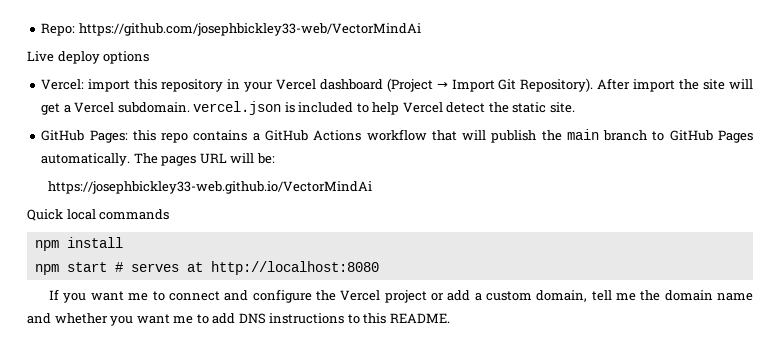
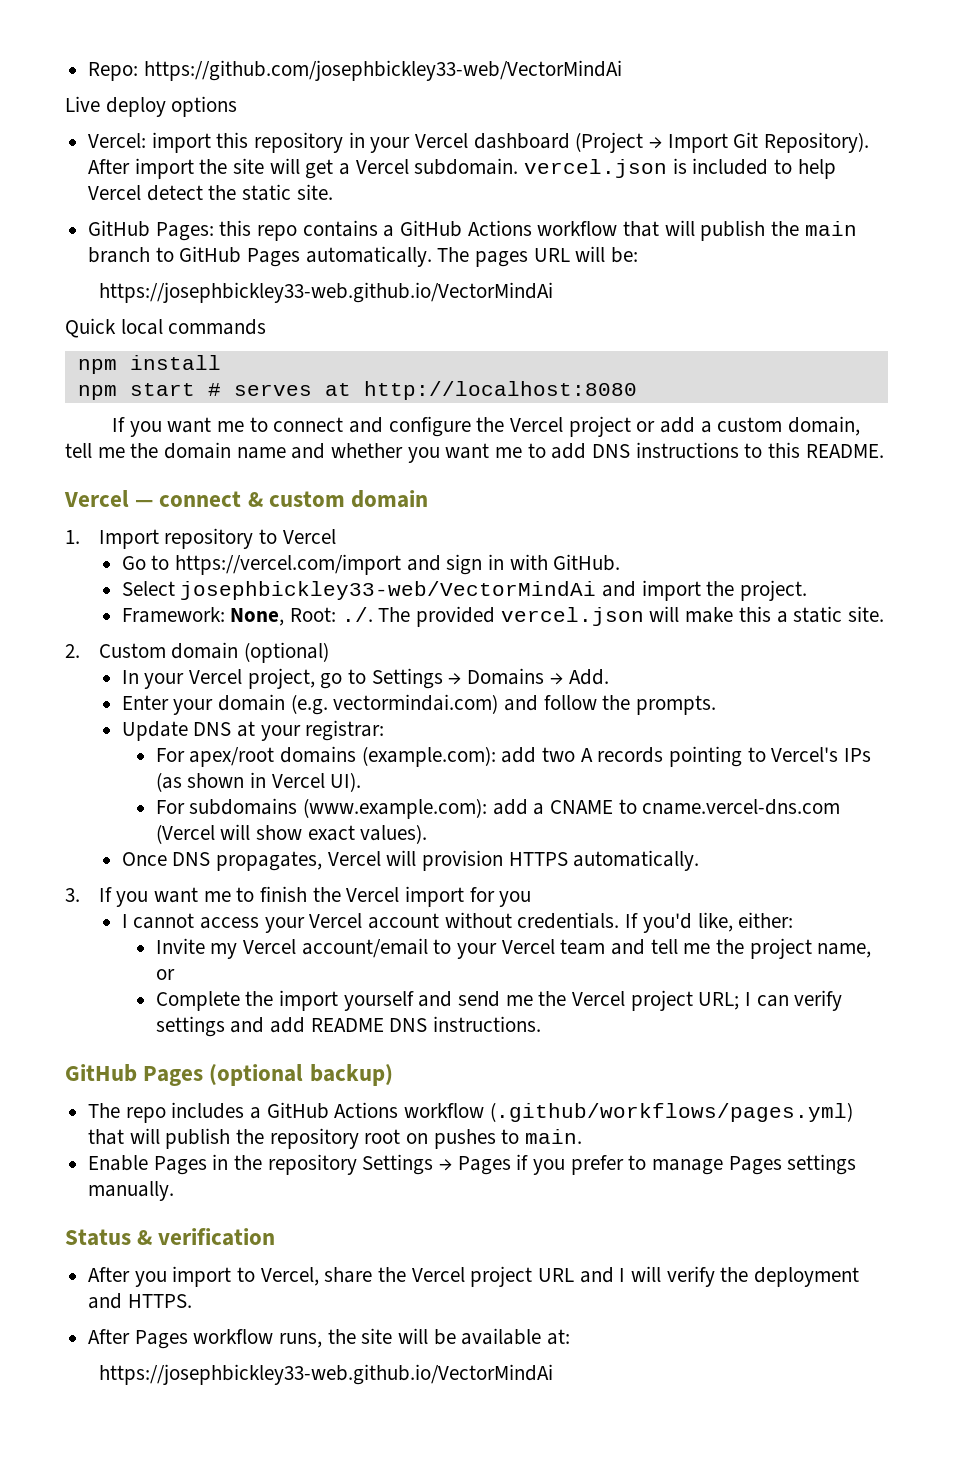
+ Vercel — connect & custom domain
+ 1. Import repository to Vercel
+ Go to https://vercel.com/import and sign in with GitHub.
+ Select josephbickley33-web/VectorMindAi and import the project.
+ Framework: None, Root: ./. The provided vercel.json will make this a static site.
+ 2. Custom domain (optional)
+ In your Vercel project, go to Settings → Domains → Add.
+ Enter your domain (e.g. vectormindai.com) and follow the prompts.
+ Update DNS at your registrar:
+ For apex/root domains (example.com): add two A records pointing to Vercel's IPs (as shown in Vercel UI).
+ For subdomains (www.example.com): add a CNAME to cname.vercel-dns.com (Vercel will show exact values).
+ Once DNS propagates, Vercel will provision HTTPS automatically.
+ 3. If you want me to finish the Vercel import for you
+ I cannot access your Vercel account without credentials. If you'd like, either:
+ Invite my Vercel account/email to your Vercel team and tell me the project name, or
+ Complete the import yourself and send me the Vercel project URL; I can verify settings and add README DNS instructions.
+ GitHub Pages (optional backup)
+ The repo includes a GitHub Actions workflow (.github/workflows/pages.yml) that will publish the repository root on pushes to main.
+ Enable Pages in the repository Settings → Pages if you prefer to manage Pages settings manually.
+ Status & verification
+ After you import to Vercel, share the Vercel project URL and I will verify the deployment and HTTPS.
+ After Pages workflow runs, the site will be available at:
+ https://josephbickley33-web.github.io/VectorMindAi

